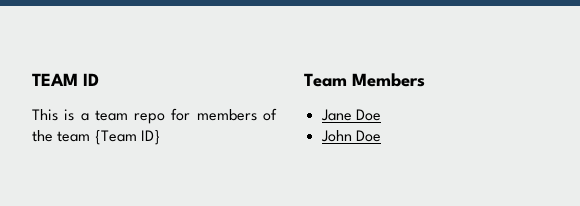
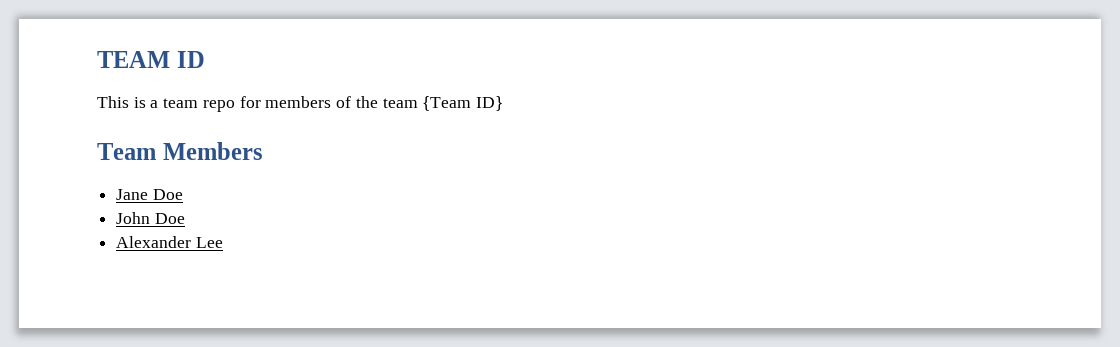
+ Alexander Lee

